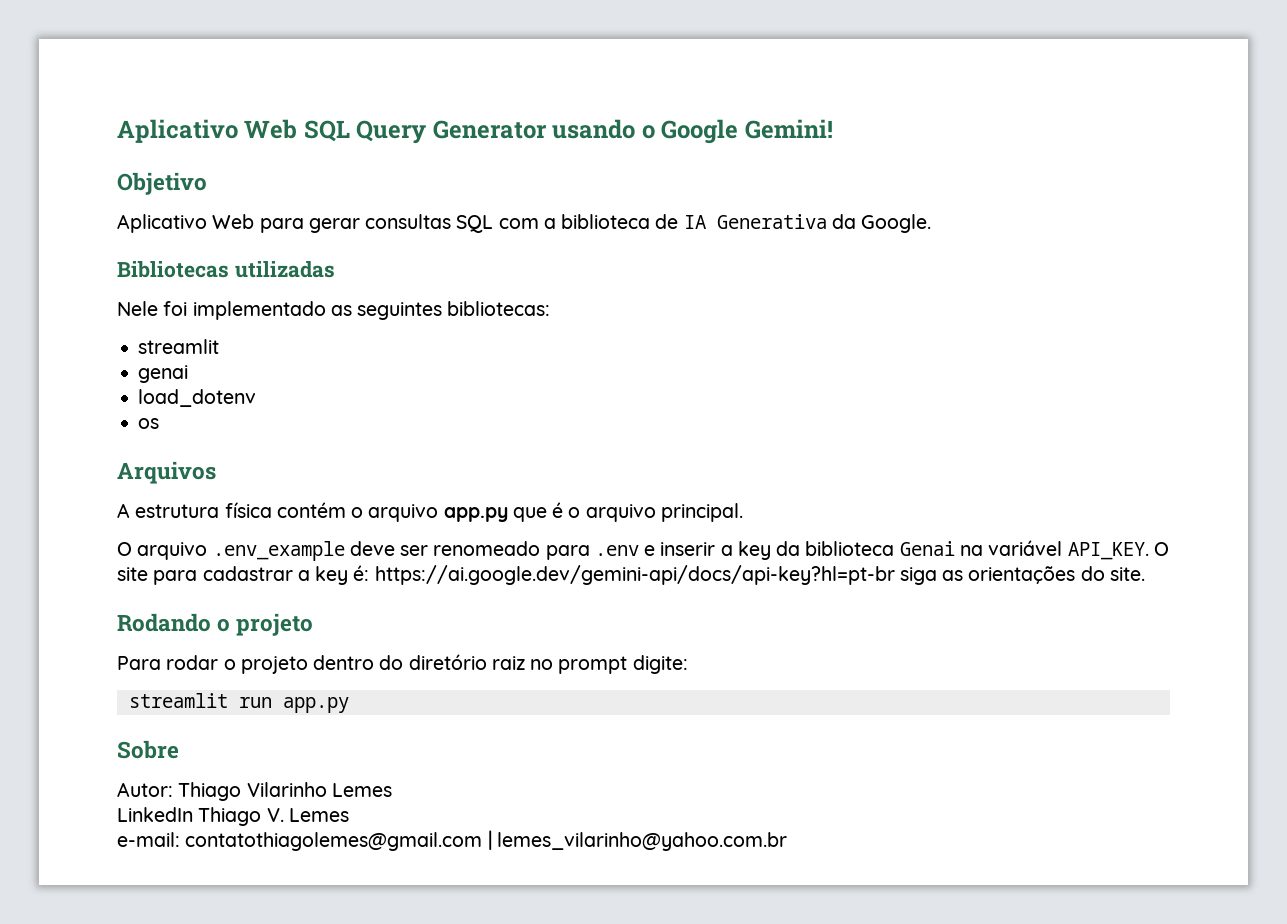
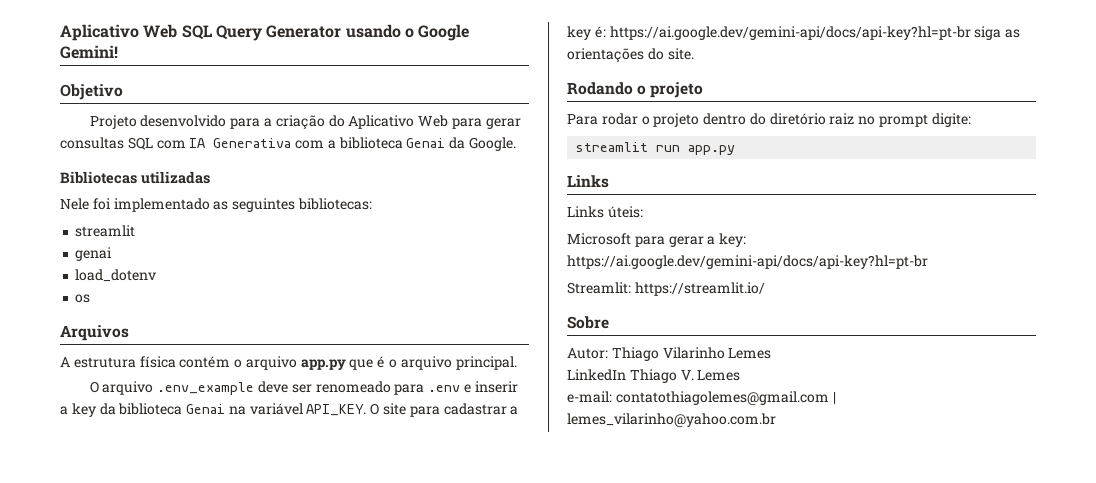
- Aplicativo Web para gerar consultas SQL com a biblioteca de IA Generativa da Google.
+ Projeto desenvolvido para a criação do Aplicativo Web para gerar consultas SQL com IA Generativa com a biblioteca Genai da Google.
  streamlit run app.py
+ Links
+ Links úteis:
+ Microsoft para gerar a key: https://ai.google.dev/gemini-api/docs/api-key?hl=pt-br
+ Streamlit: https://streamlit.io/

